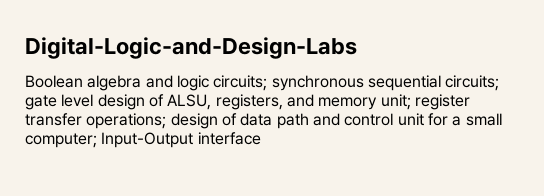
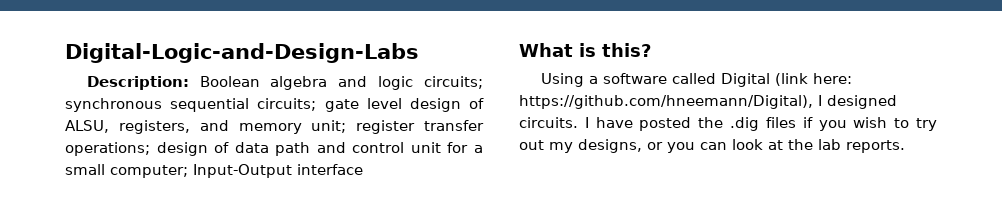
- Boolean algebra and logic circuits; synchronous sequential circuits; gate level design of ALSU, registers, and memory unit; register transfer operations; design of data path and control unit for a small computer; Input-Output interface
+ Description: Boolean algebra and logic circuits; synchronous sequential circuits; gate level design of ALSU, registers, and memory unit; register transfer operations; design of data path and control unit for a small computer; Input-Output interface
+ What is this?
+ Using a software called Digital (link here: https://github.com/hneemann/Digital), I designed circuits. I have posted the .dig files if you wish to try out my designs, or you can look at the lab reports.

